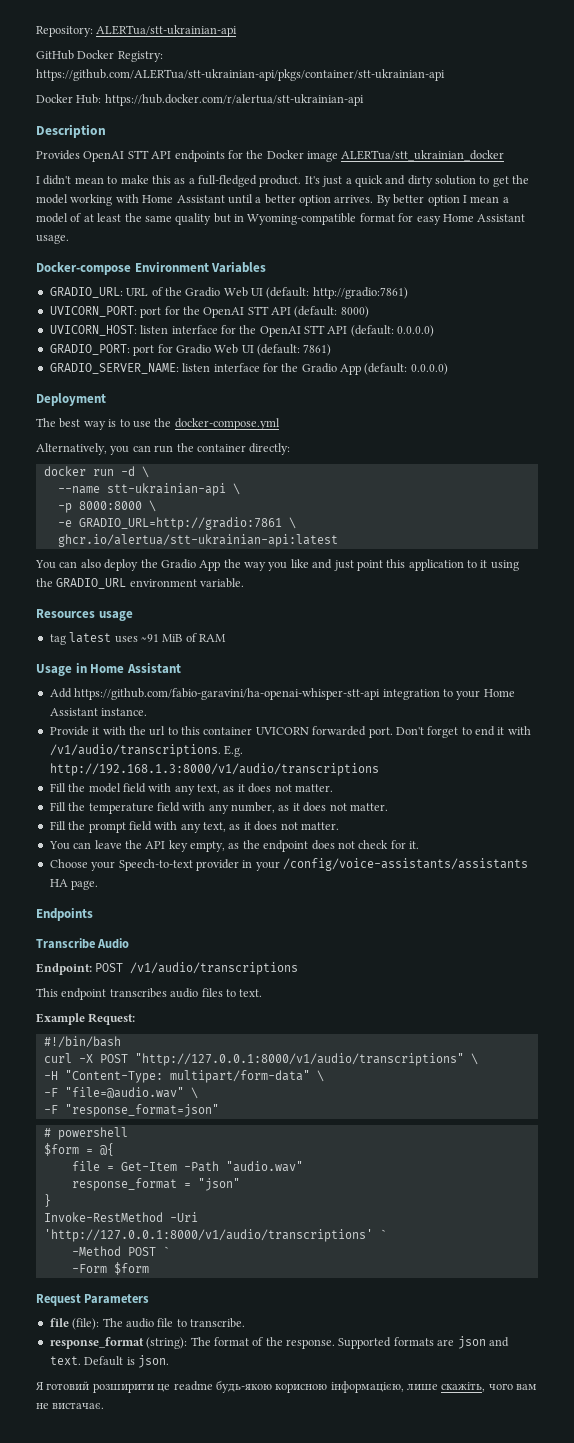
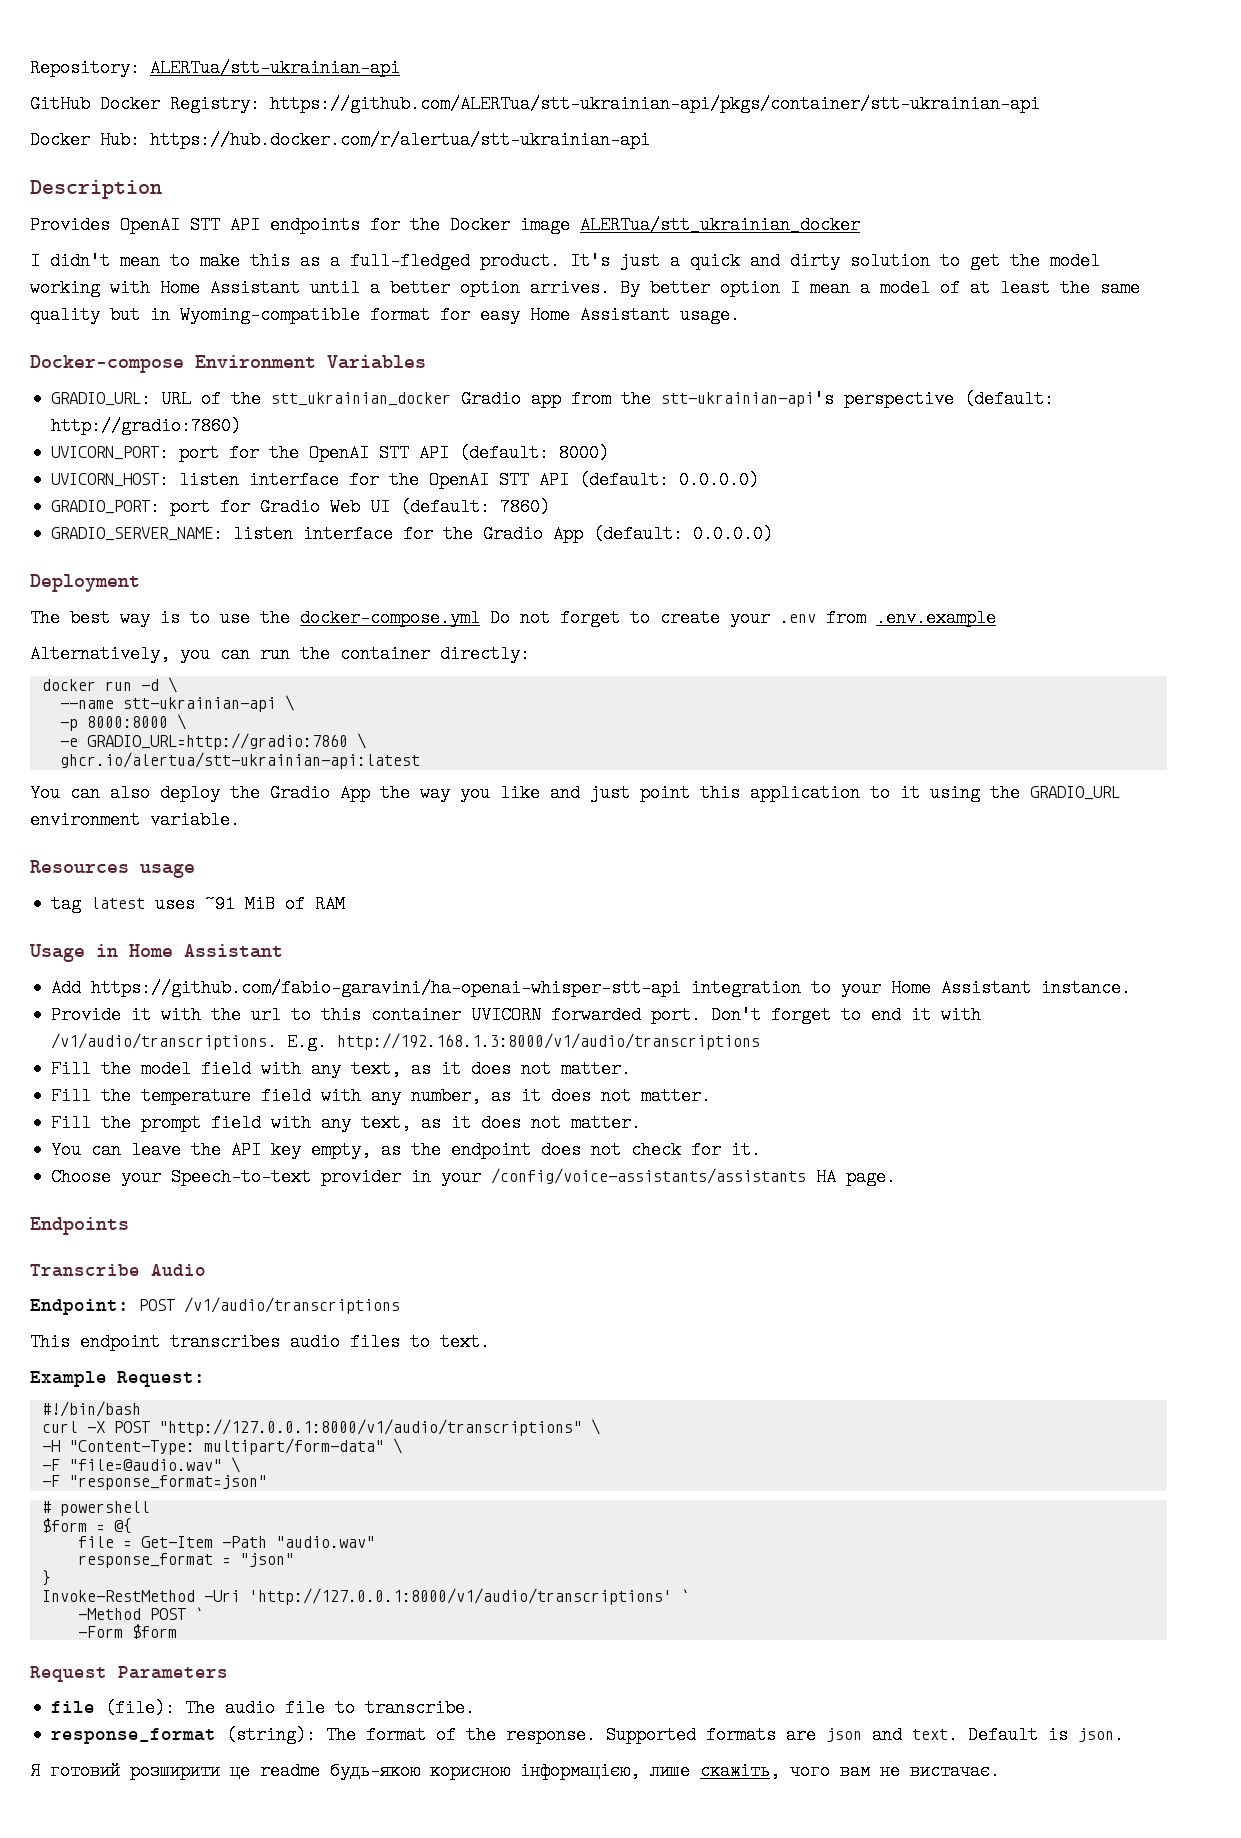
- GRADIO_URL: URL of the Gradio Web UI (default: http://gradio:7861)
+ GRADIO_URL: URL of the stt_ukrainian_docker Gradio app from the stt-ukrainian-api's perspective (default: http://gradio:7860)
- GRADIO_PORT: port for Gradio Web UI (default: 7861)
+ GRADIO_PORT: port for Gradio Web UI (default: 7860)
- The best way is to use the docker-compose.yml
+ The best way is to use the docker-compose.yml Do not forget to create your .env from .env.example
- -e GRADIO_URL=http://gradio:7861 \
+ -e GRADIO_URL=http://gradio:7860 \

